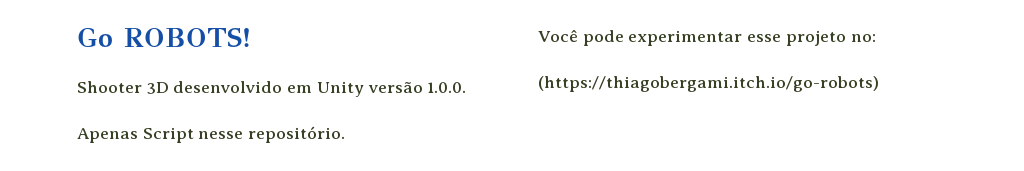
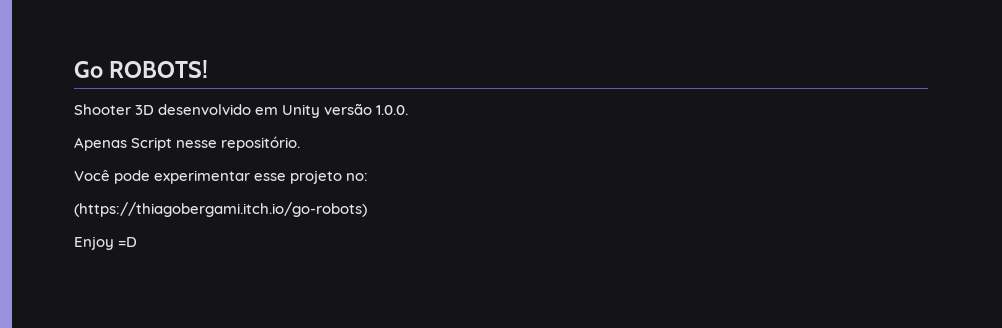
+ Enjoy =D

